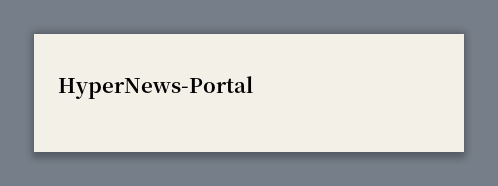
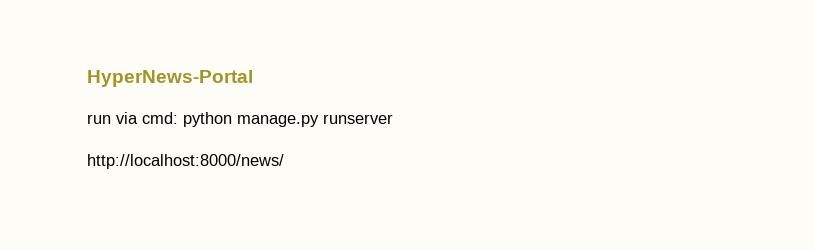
+ run via cmd: python manage.py runserver
+ http://localhost:8000/news/

